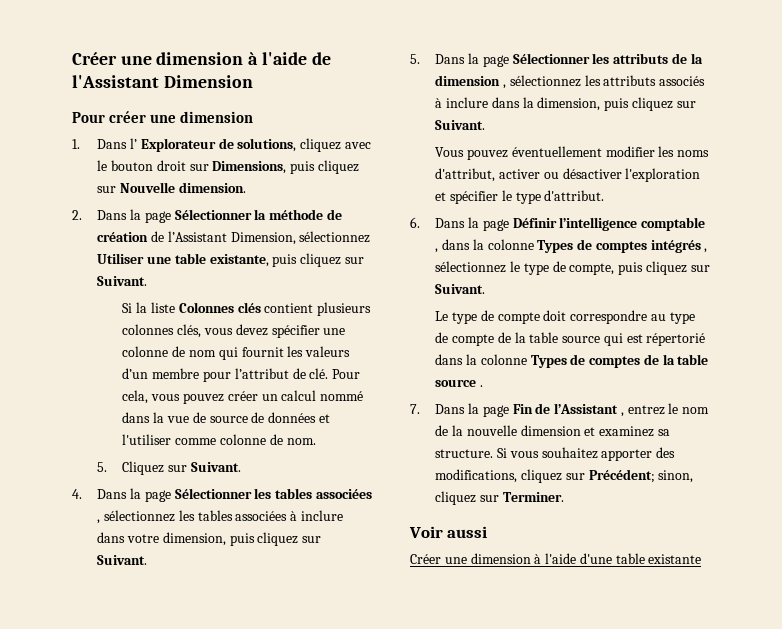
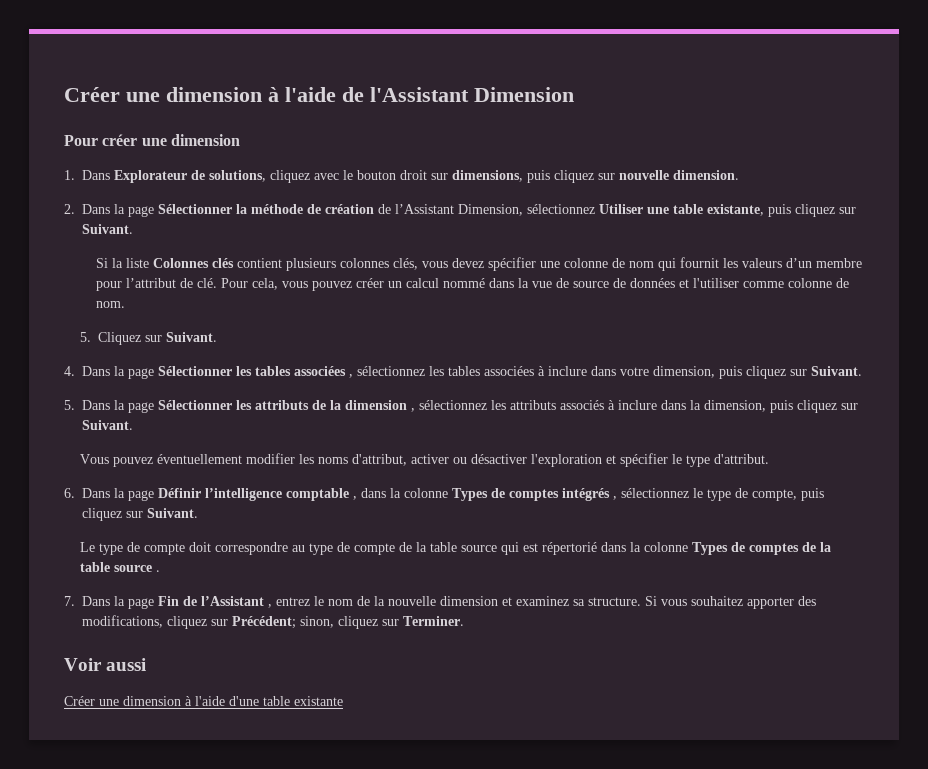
- 1. Dans l’ Explorateur de solutions, cliquez avec le bouton droit sur Dimensions, puis cliquez sur Nouvelle dimension.
+ 1. Dans Explorateur de solutions, cliquez avec le bouton droit sur dimensions, puis cliquez sur nouvelle dimension.

